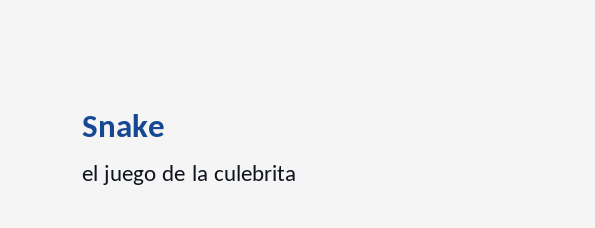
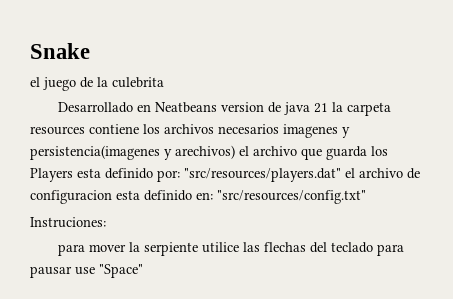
+ Desarrollado en Neatbeans version de java 21 la carpeta resources contiene los archivos necesarios imagenes y persistencia(imagenes y arechivos) el archivo que guarda los Players esta definido por: "src/resources/players.dat" el archivo de configuracion esta definido en: "src/resources/config.txt"
+ Instruciones:
+ para mover la serpiente utilice las flechas del teclado para pausar use "Space"

